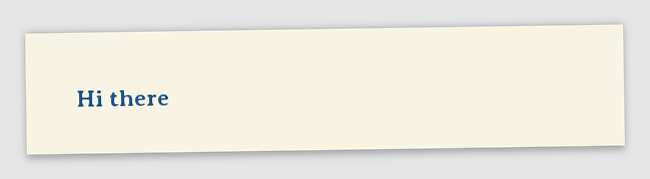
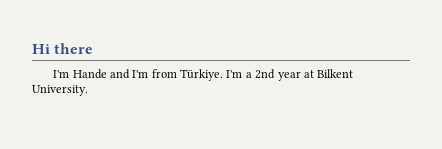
+ I'm Hande and I'm from Türkiye. I'm a 2nd year at Bilkent University.

